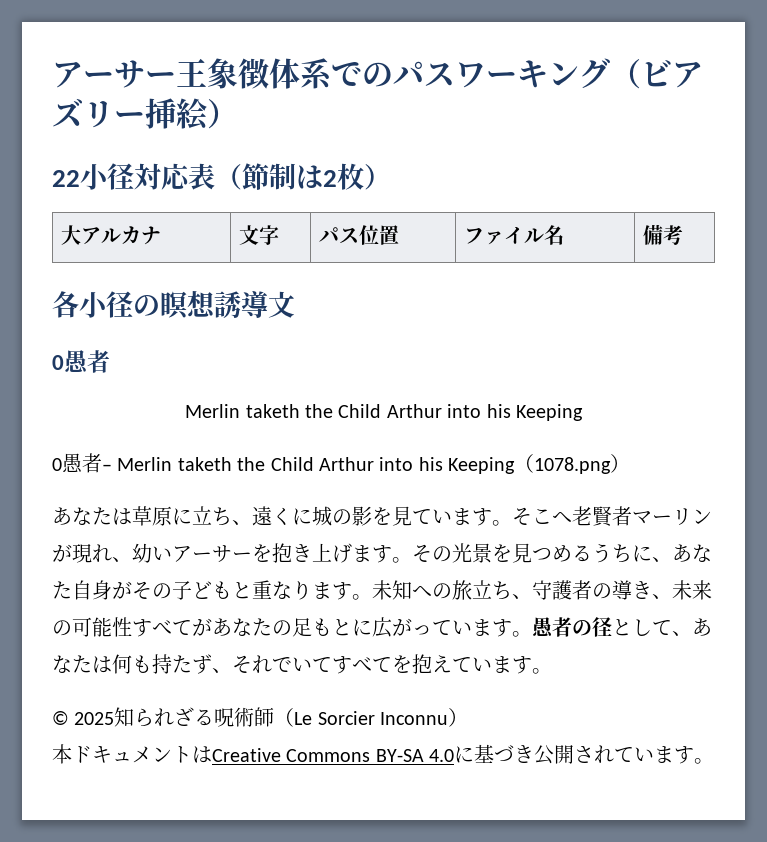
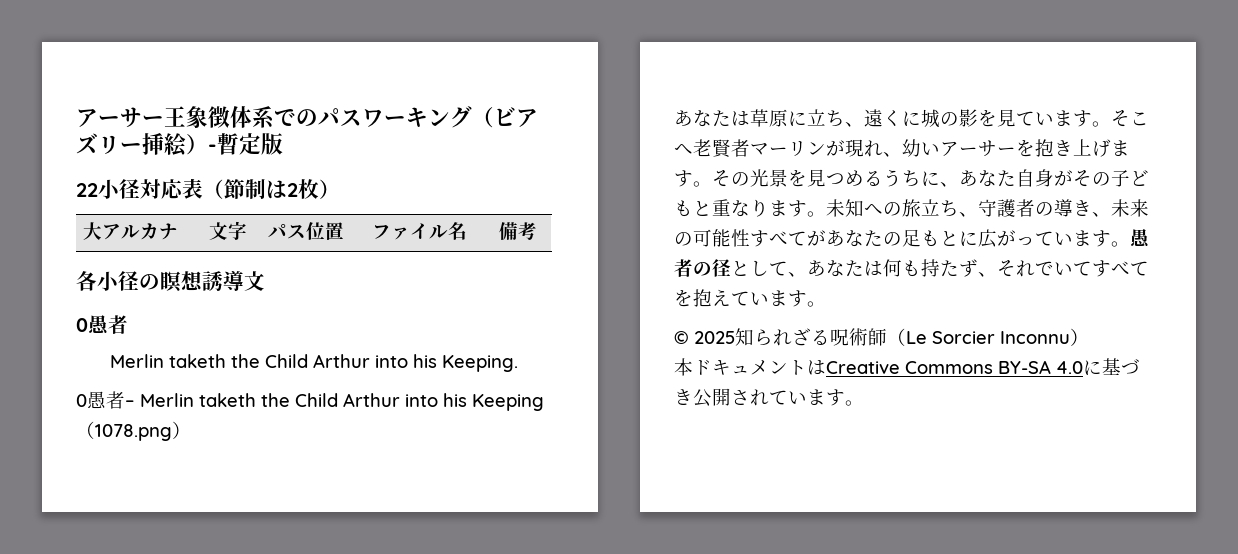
- アーサー王象徴体系でのパスワーキング（ビアズリー挿絵）
+ アーサー王象徴体系でのパスワーキング（ビアズリー挿絵）-暫定版
  各小径の瞑想誘導文
  0愚者
- Merlin taketh the Child Arthur into his Keeping
+ Merlin taketh the Child Arthur into his Keeping.

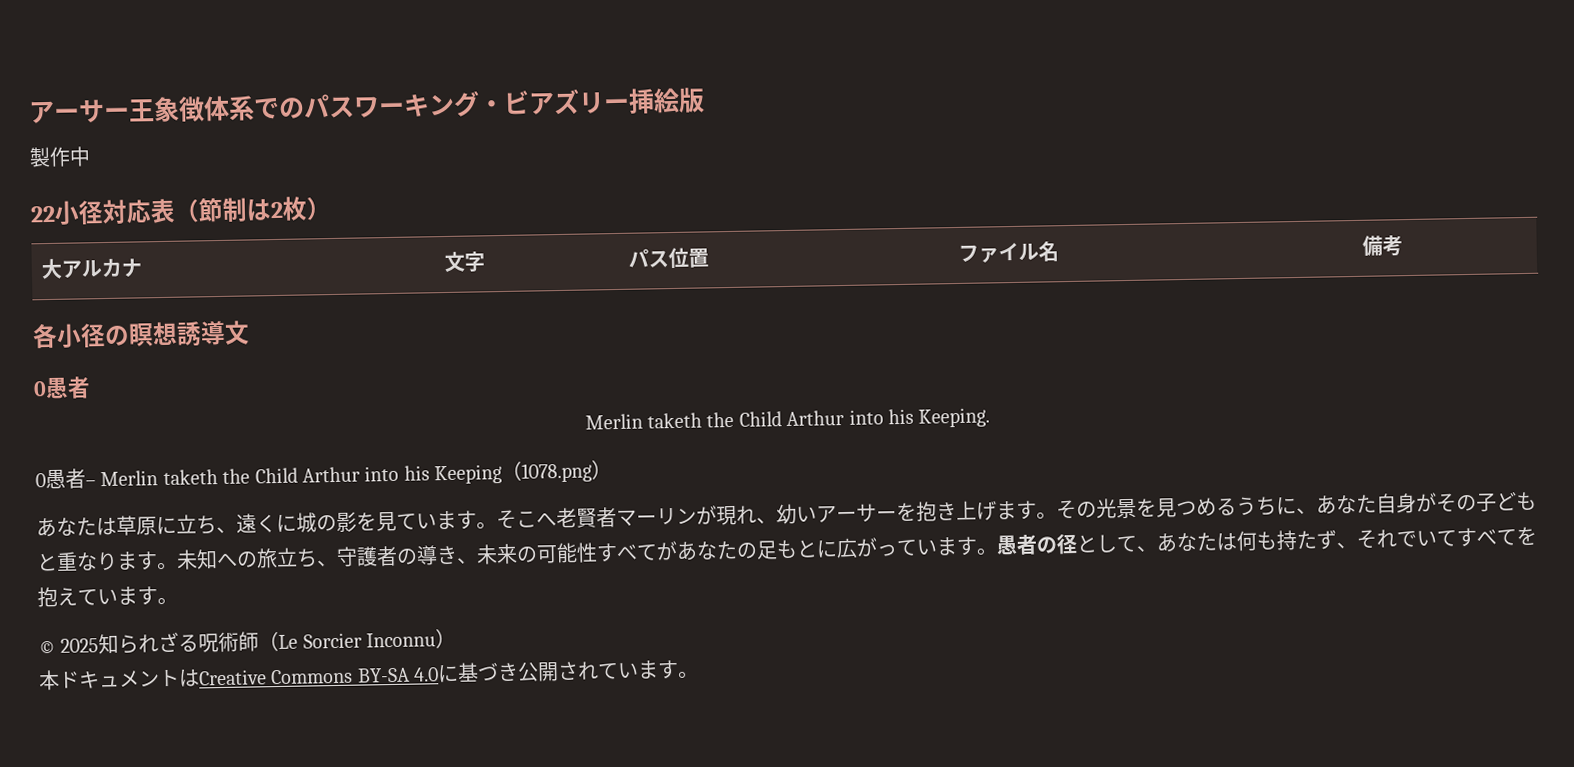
- アーサー王象徴体系でのパスワーキング（ビアズリー挿絵）-暫定版
+ アーサー王象徴体系でのパスワーキング・ビアズリー挿絵版
+ 製作中

